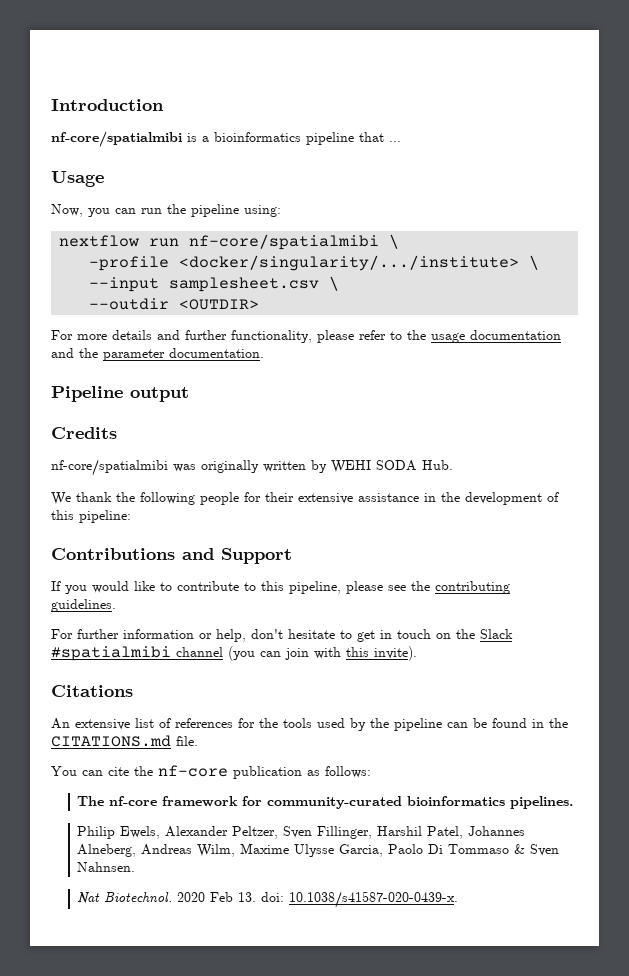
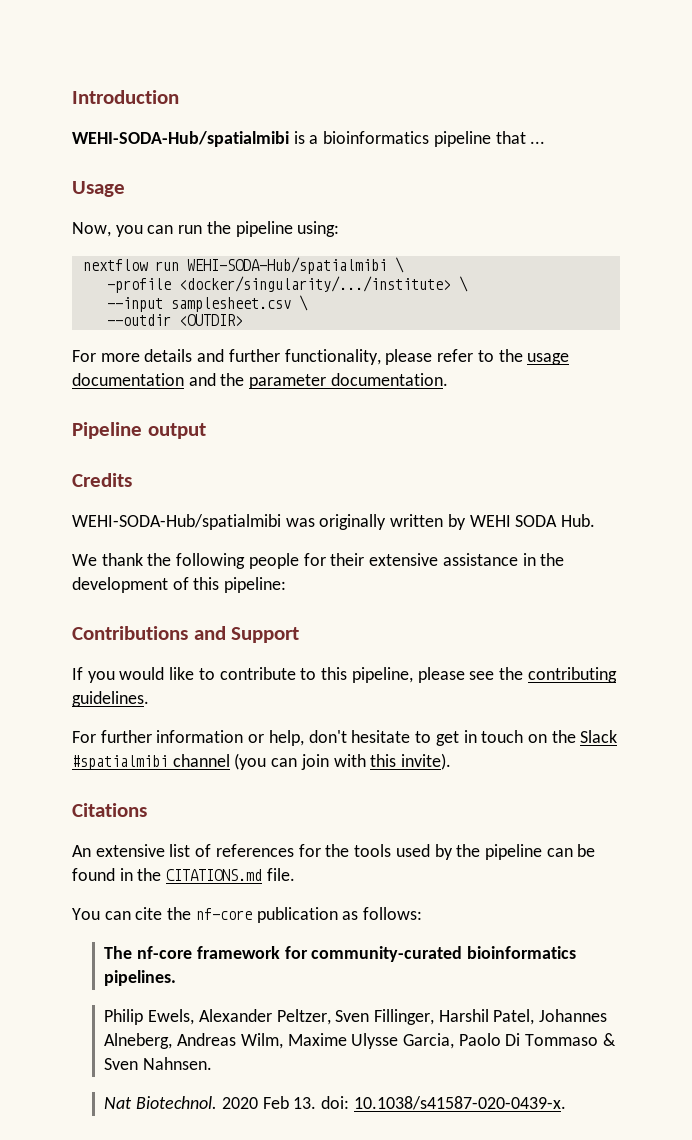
- nf-core/spatialmibi is a bioinformatics pipeline that ...
+ WEHI-SODA-Hub/spatialmibi is a bioinformatics pipeline that ...
- nextflow run nf-core/spatialmibi \
+ nextflow run WEHI-SODA-Hub/spatialmibi \
- nf-core/spatialmibi was originally written by WEHI SODA Hub.
+ WEHI-SODA-Hub/spatialmibi was originally written by WEHI SODA Hub.

